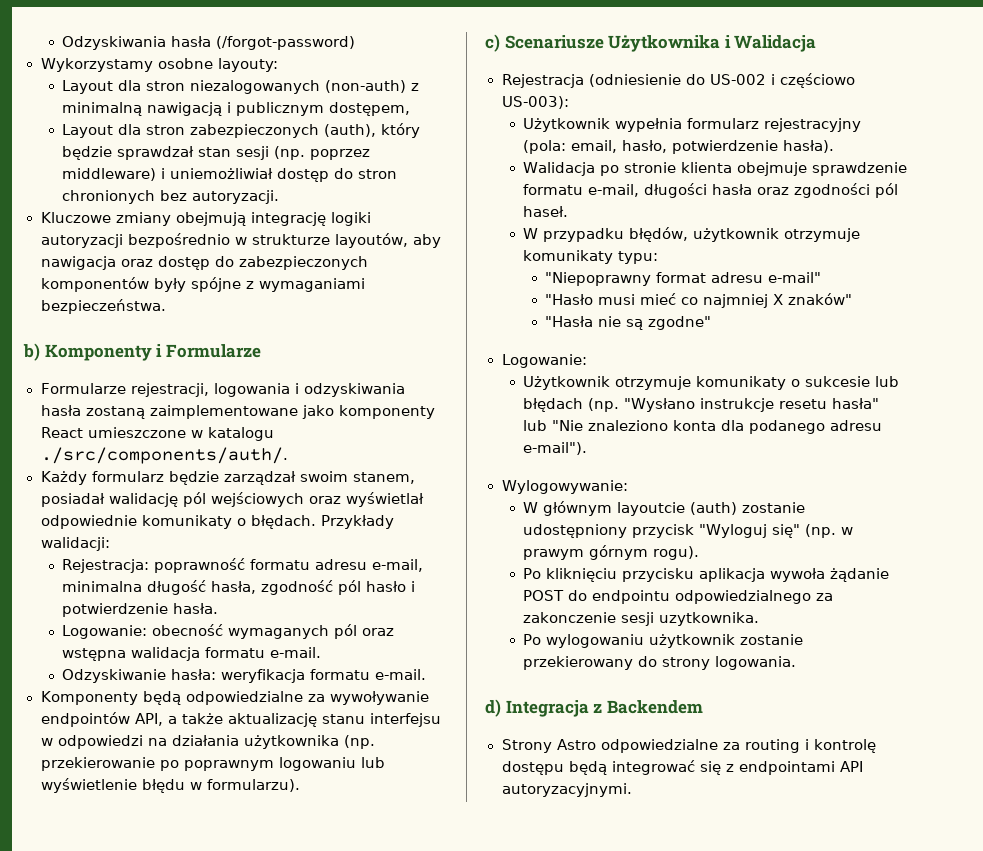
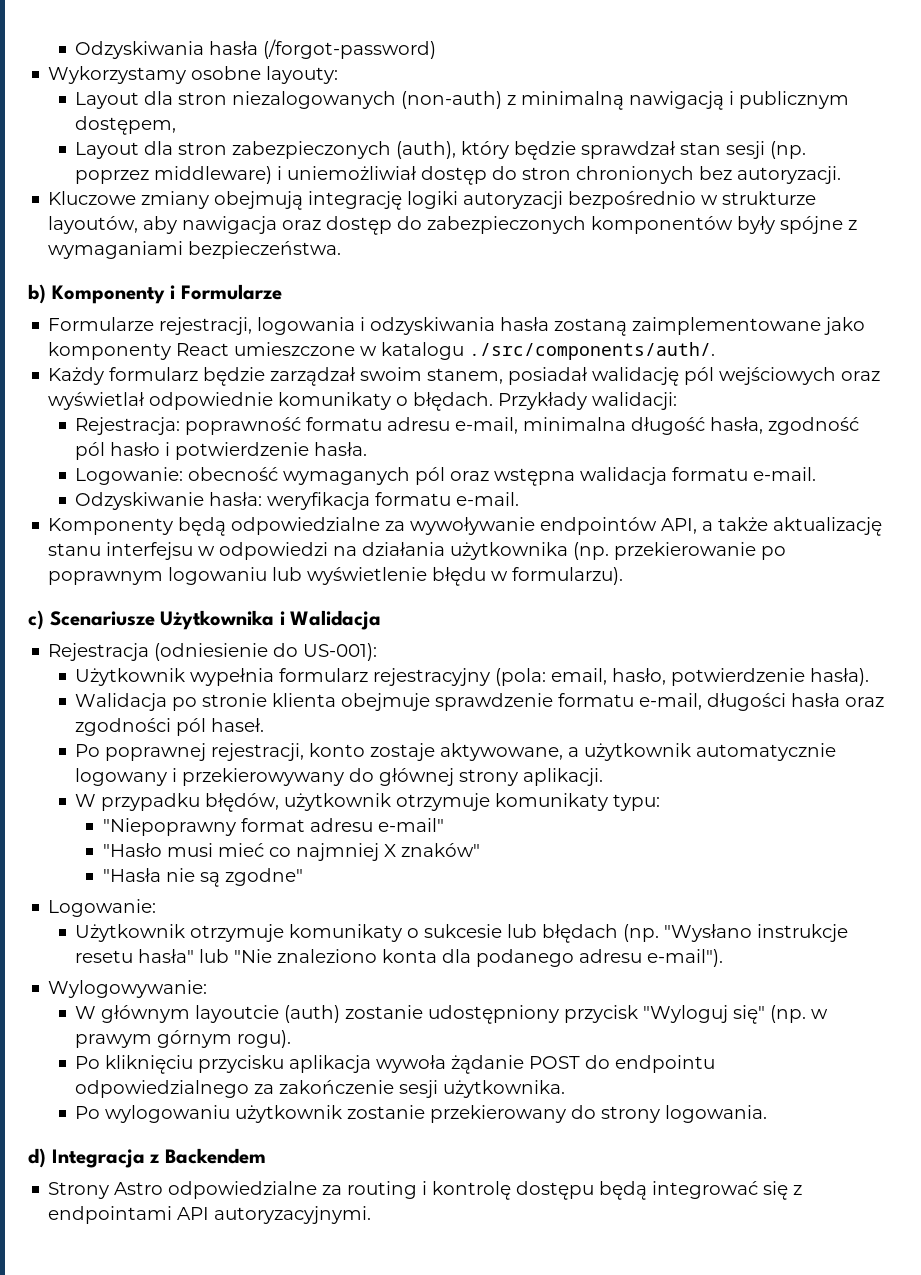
- Rejestracja (odniesienie do US-002 i częściowo US-003):
+ Rejestracja (odniesienie do US-001):
+ Po poprawnej rejestracji, konto zostaje aktywowane, a użytkownik automatycznie logowany i przekierowywany do głównej strony aplikacji.
- Po kliknięciu przycisku aplikacja wywoła żądanie POST do endpointu odpowiedzialnego za zakonczenie sesji uzytkownika.
+ Po kliknięciu przycisku aplikacja wywoła żądanie POST do endpointu odpowiedzialnego za zakończenie sesji użytkownika.

